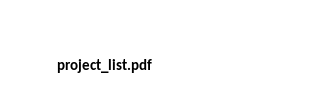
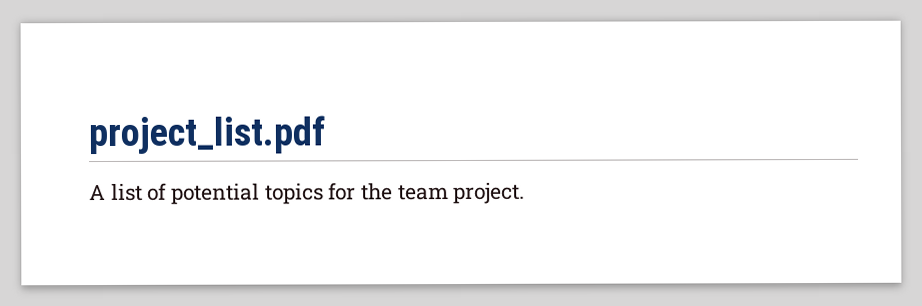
+ A list of potential topics for the team project.

